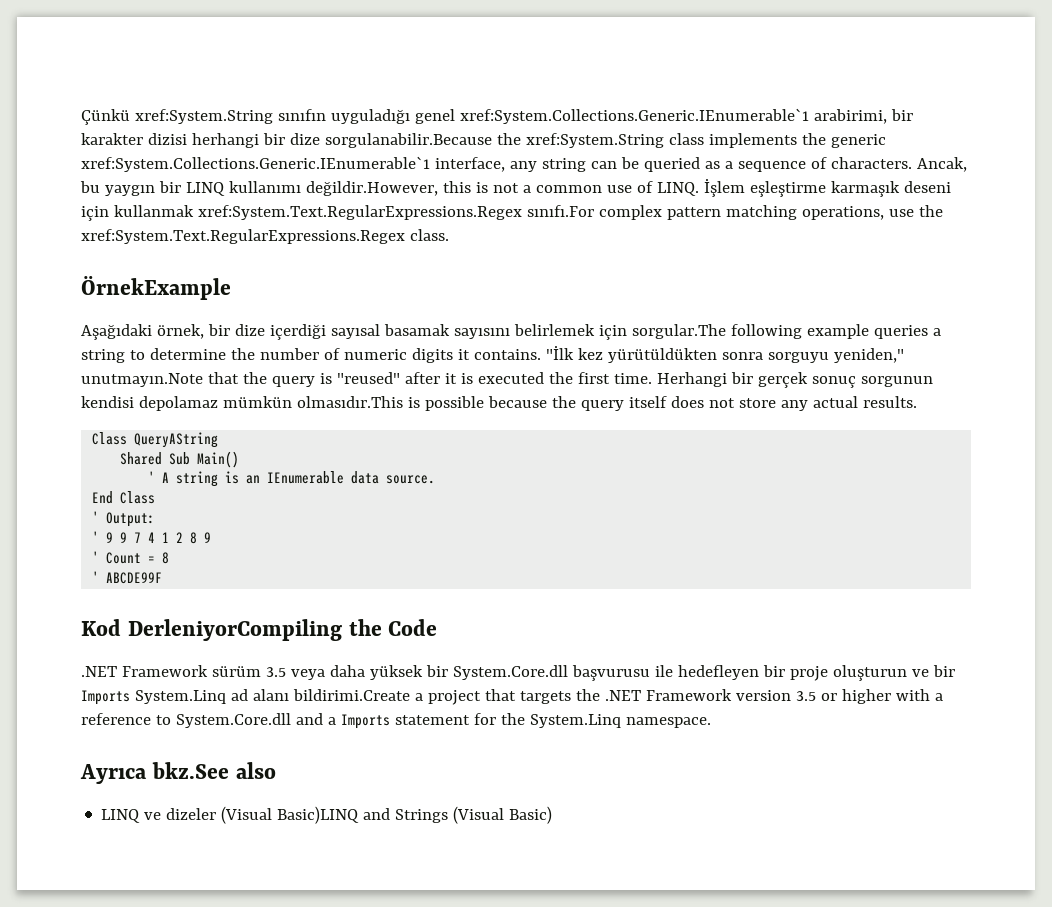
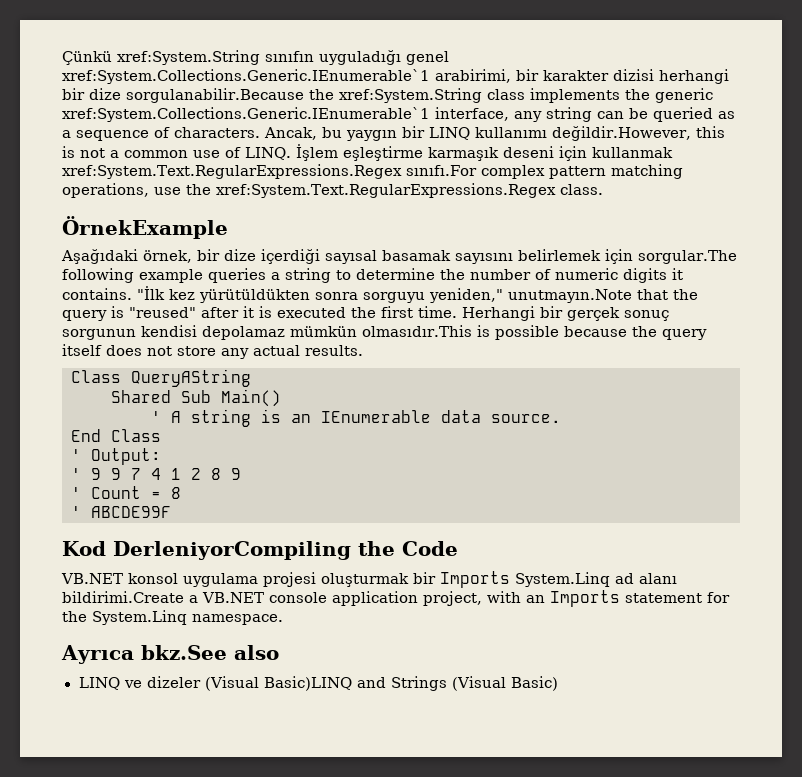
- .NET Framework sürüm 3.5 veya daha yüksek bir System.Core.dll başvurusu ile hedefleyen bir proje oluşturun ve bir Imports System.Linq ad alanı bildirimi.Create a project that targets the .NET Framework version 3.5 or higher with a reference to System.Core.dll and a Imports statement for the System.Linq namespace.
+ VB.NET konsol uygulama projesi oluşturmak bir Imports System.Linq ad alanı bildirimi.Create a VB.NET console application project, with an Imports statement for the System.Linq namespace.

